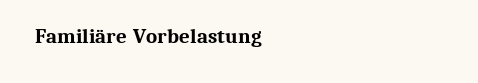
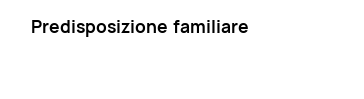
- Familiäre Vorbelastung
+ Predisposizione familiare

